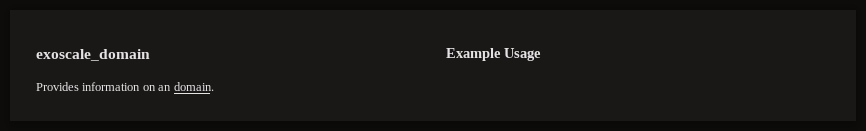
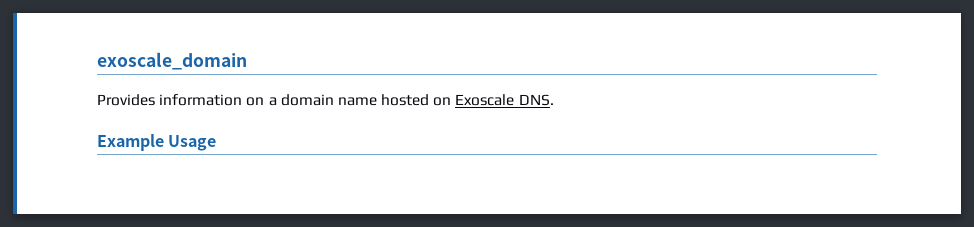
- Provides information on an domain.
+ Provides information on a domain name hosted on Exoscale DNS.

